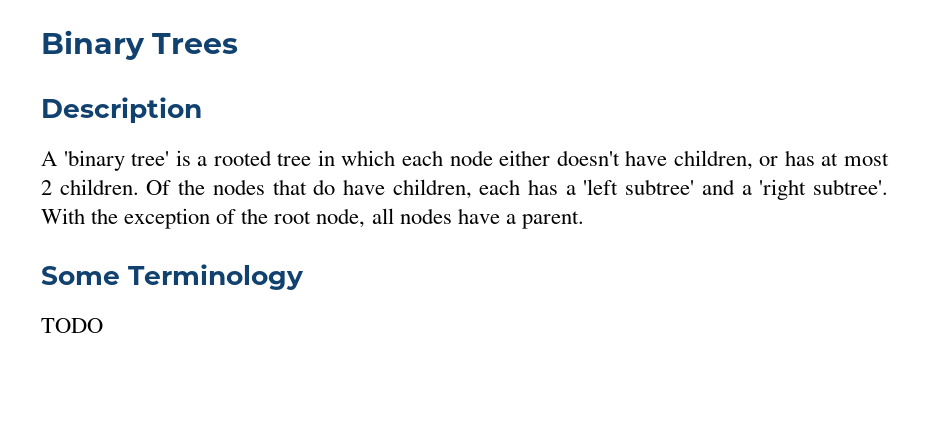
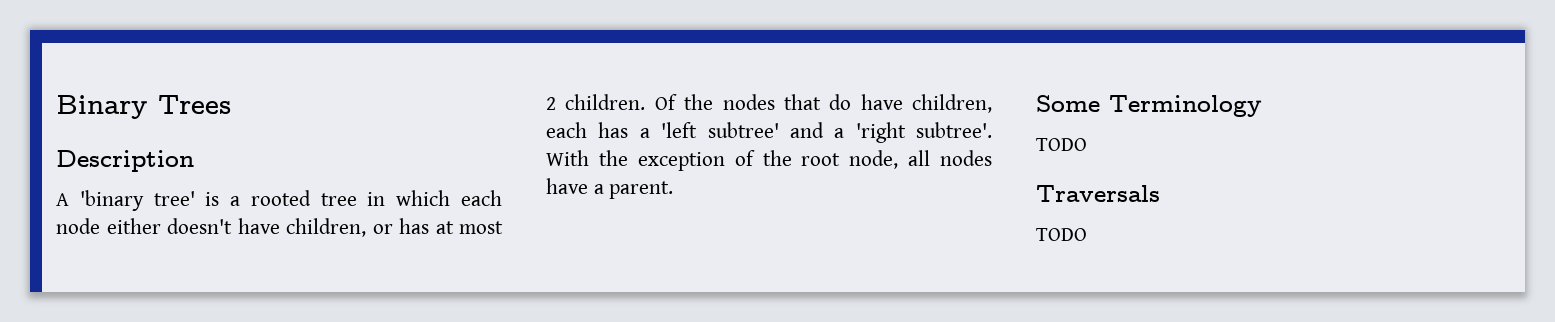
+ Traversals
+ TODO

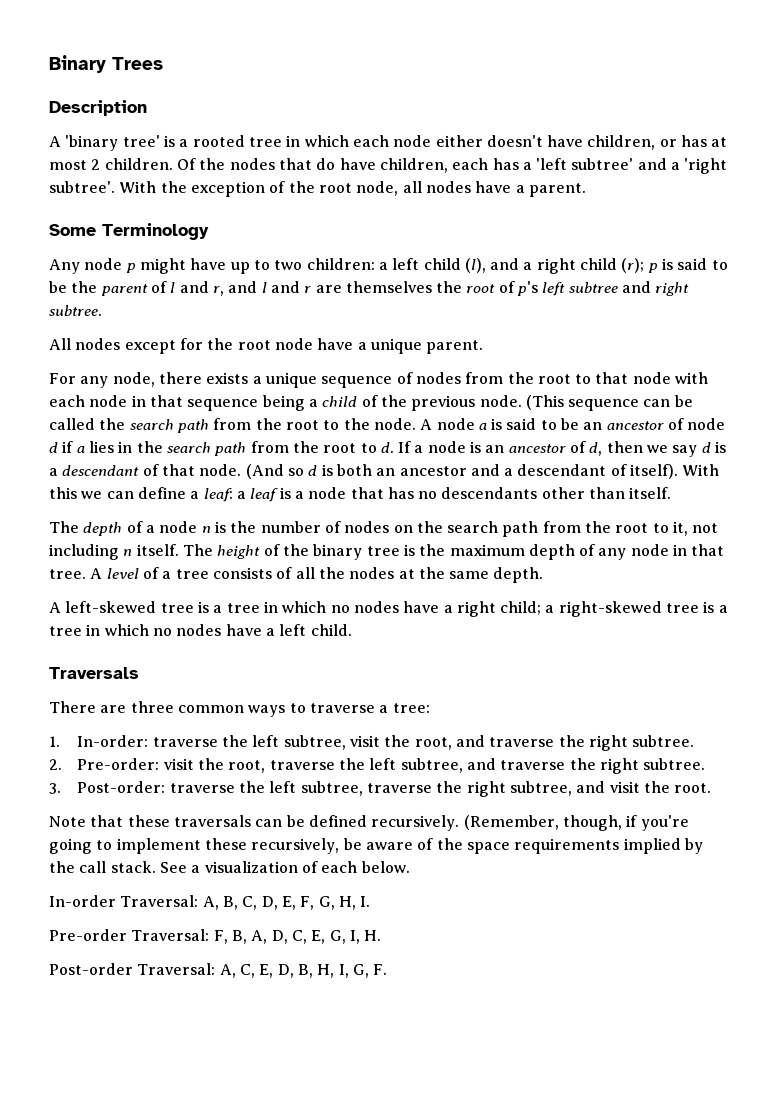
  Some Terminology
- TODO
+ Any node p might have up to two children: a left child (l), and a right child (r); p is said to be the parent of l and r, and l and r are themselves the root of p's left subtree and right subtree.
+ All nodes except for the root node have a unique parent.
+ For any node, there exists a unique sequence of nodes from the root to that node with each node in that sequence being a child of the previous node. (This sequence can be called the search path from the root to the node. A node a is said to be an ancestor of node d if a lies in the search path from the root to d. If a node is an ancestor of d, then we say d is a descendant of that node. (And so d is both an ancestor and a descendant of itself). With this we can define a leaf: a leaf is a node that has no descendants other than itself.
+ The depth of a node n is the number of nodes on the search path from the root to it, not including n itself. The height of the binary tree is the maximum depth of any node in that tree. A level of a tree consists of all the nodes at the same depth.
+ A left-skewed tree is a tree in which no nodes have a right child; a right-skewed tree is a tree in which no nodes have a left child.
  Traversals
- TODO
+ There are three common ways to traverse a tree:
+ 1. In-order: traverse the left subtree, visit the root, and traverse the right subtree.
+ 2. Pre-order: visit the root, traverse the left subtree, and traverse the right subtree.
+ 3. Post-order: traverse the left subtree, traverse the right subtree, and visit the root.
+ Note that these traversals can be defined recursively. (Remember, though, if you're going to implement these recursively, be aware of the space requirements implied by the call stack. See a visualization of each below.
+ In-order Traversal: A, B, C, D, E, F, G, H, I.
+ Pre-order Traversal: F, B, A, D, C, E, G, I, H.
+ Post-order Traversal: A, C, E, D, B, H, I, G, F.

